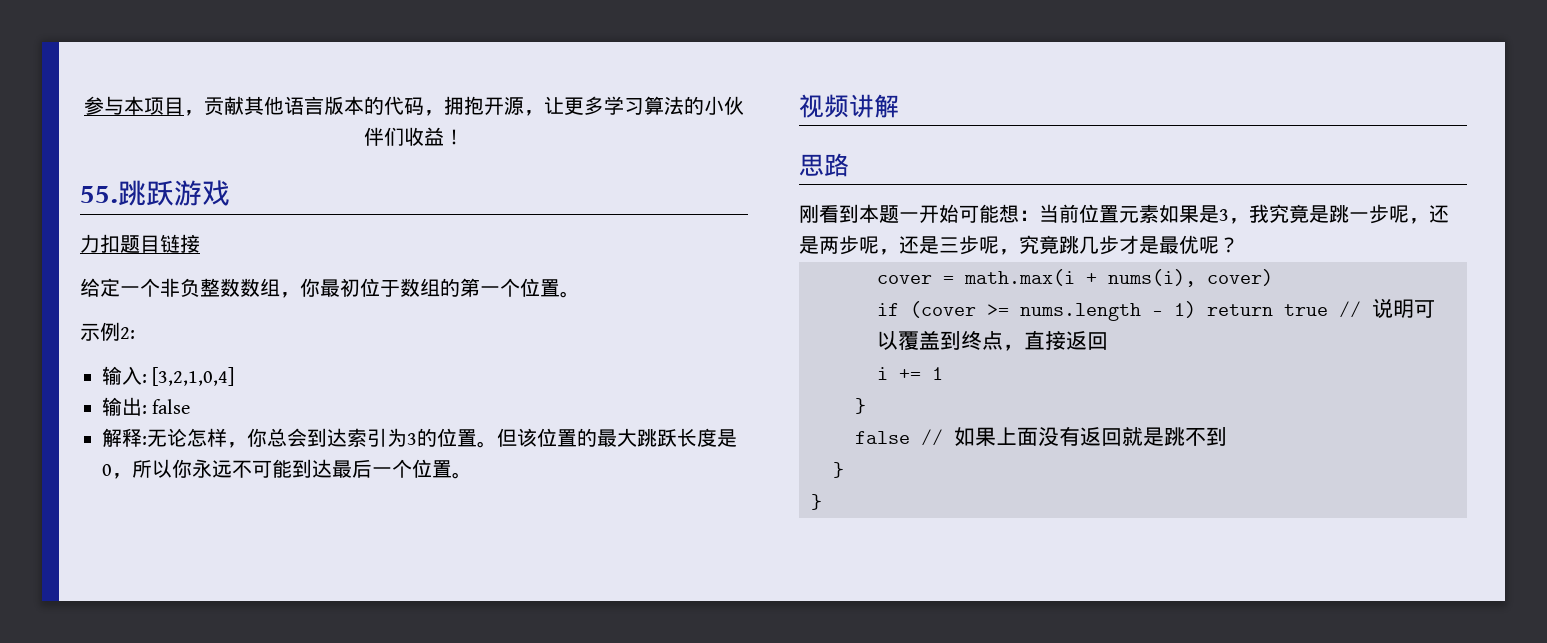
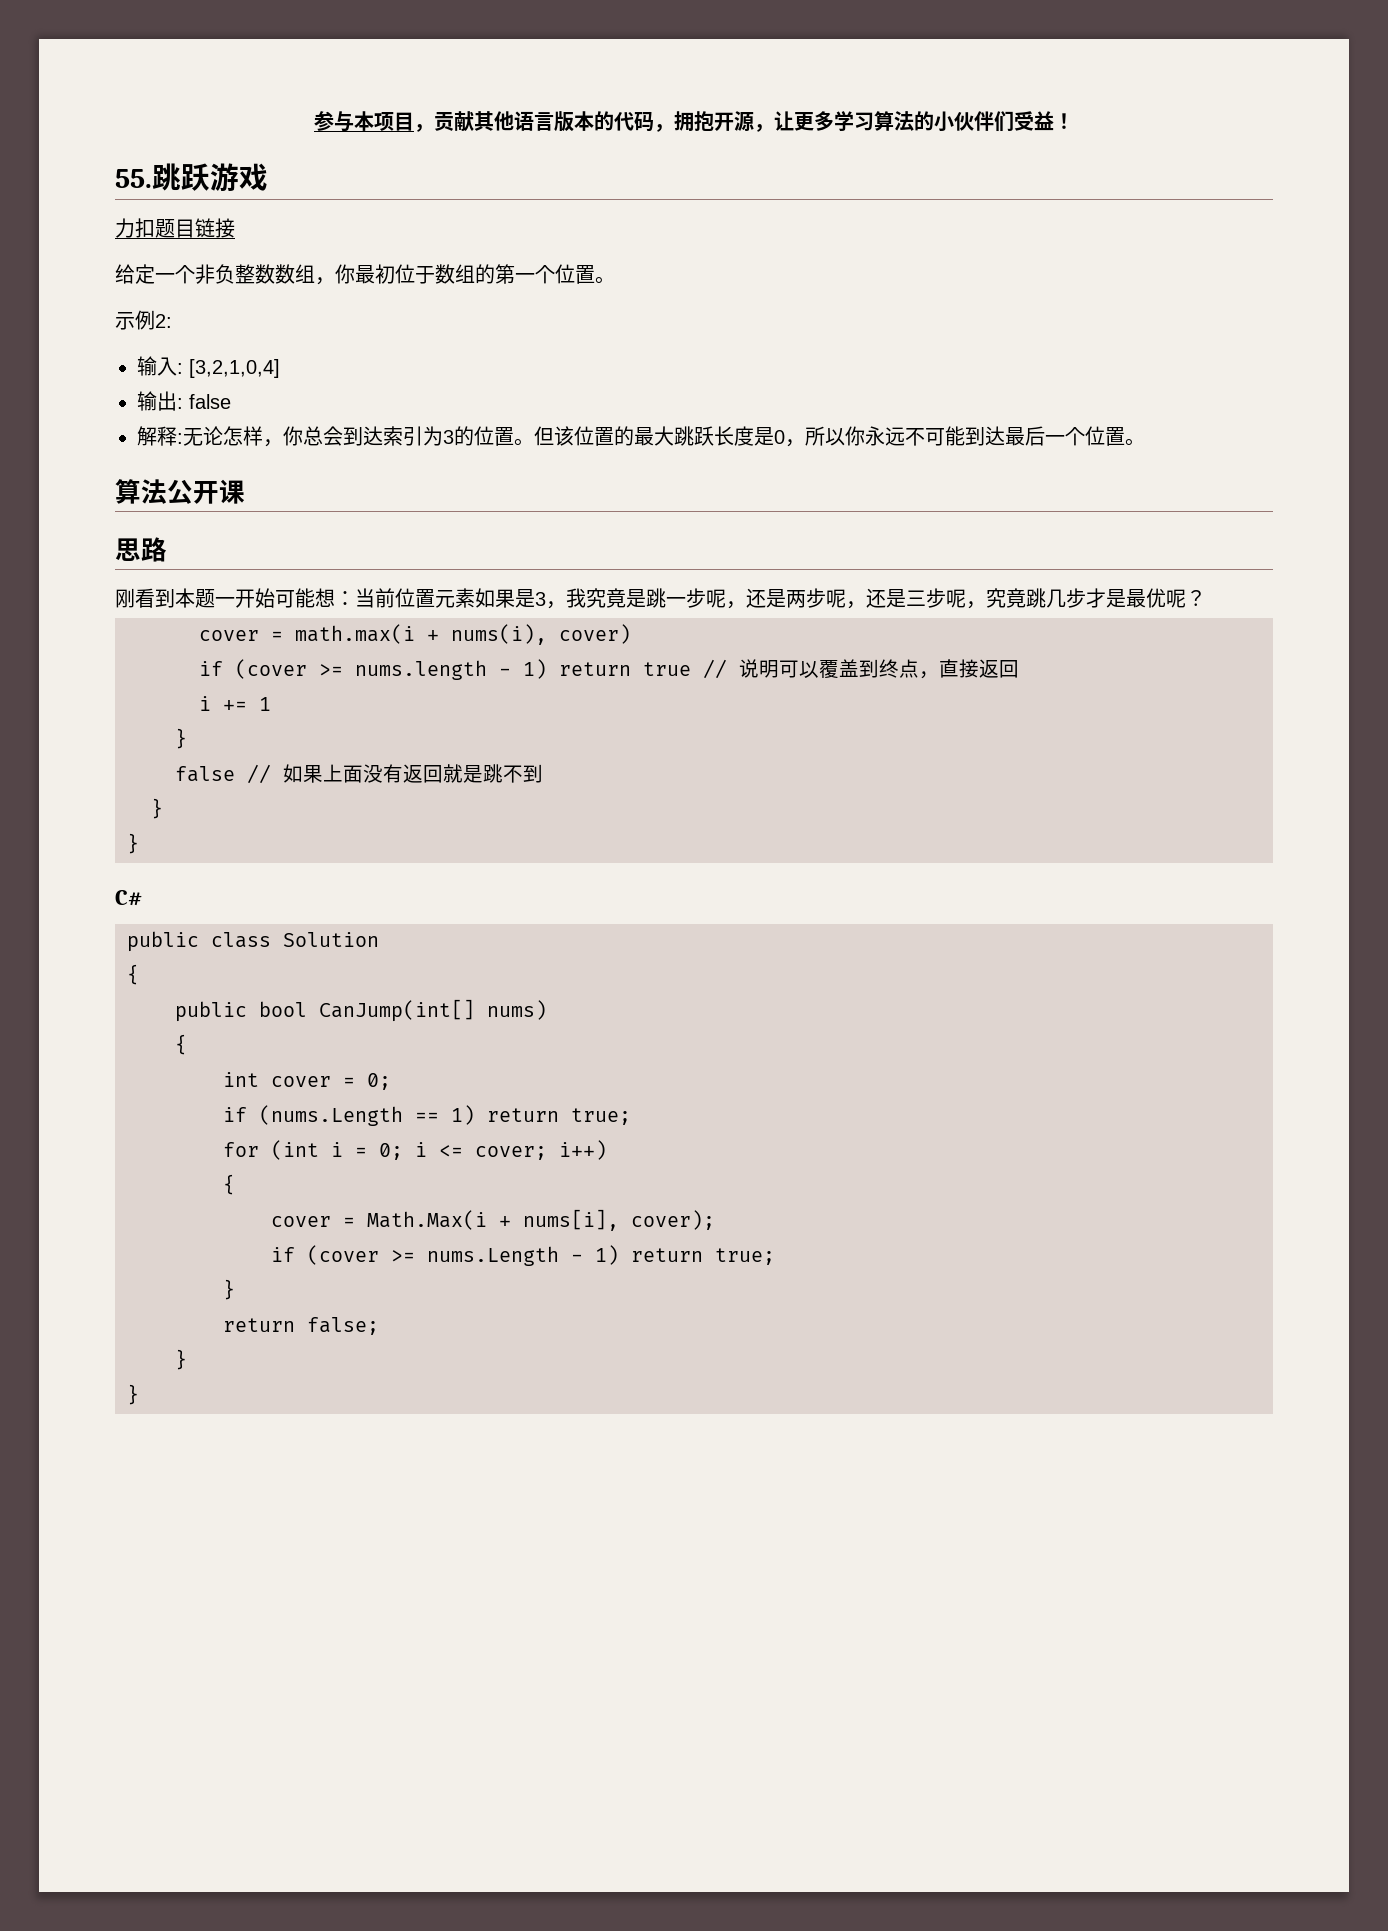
- 参与本项目，贡献其他语言版本的代码，拥抱开源，让更多学习算法的小伙伴们收益！
+ 参与本项目，贡献其他语言版本的代码，拥抱开源，让更多学习算法的小伙伴们受益！
- 视频讲解
+ 算法公开课
+ C#
+ public class Solution
+ {
+ public bool CanJump(int[] nums)
+ {
+ int cover = 0;
+ if (nums.Length == 1) return true;
+ for (int i = 0; i <= cover; i++)
+ {
+ cover = Math.Max(i + nums[i], cover);
+ if (cover >= nums.Length - 1) return true;
+ }
+ return false;
+ }
+ }

